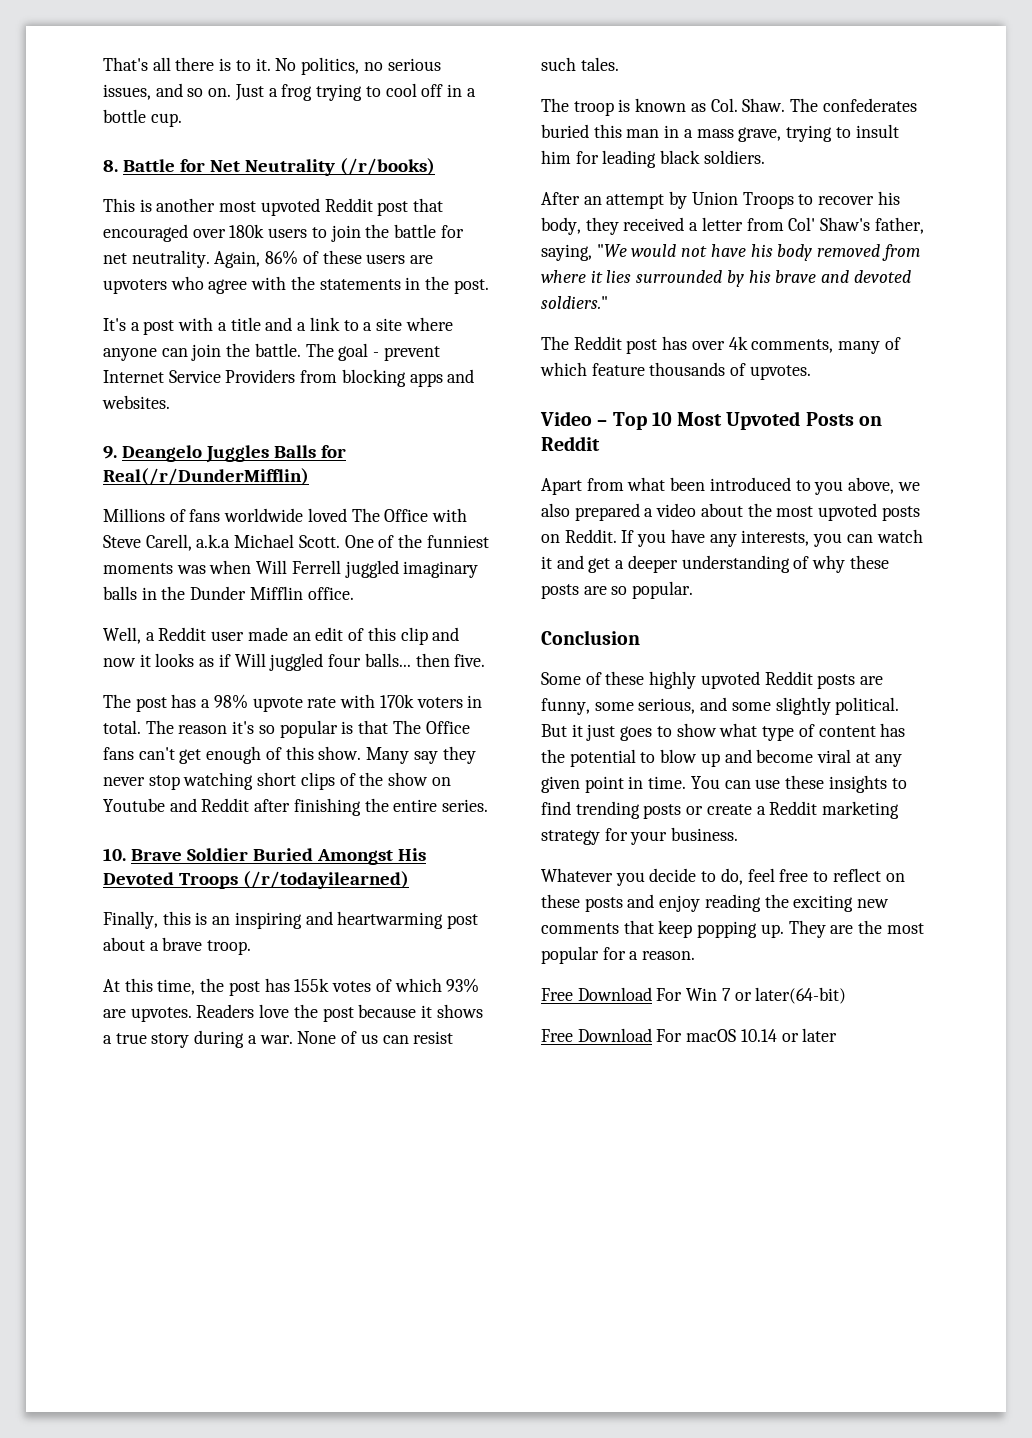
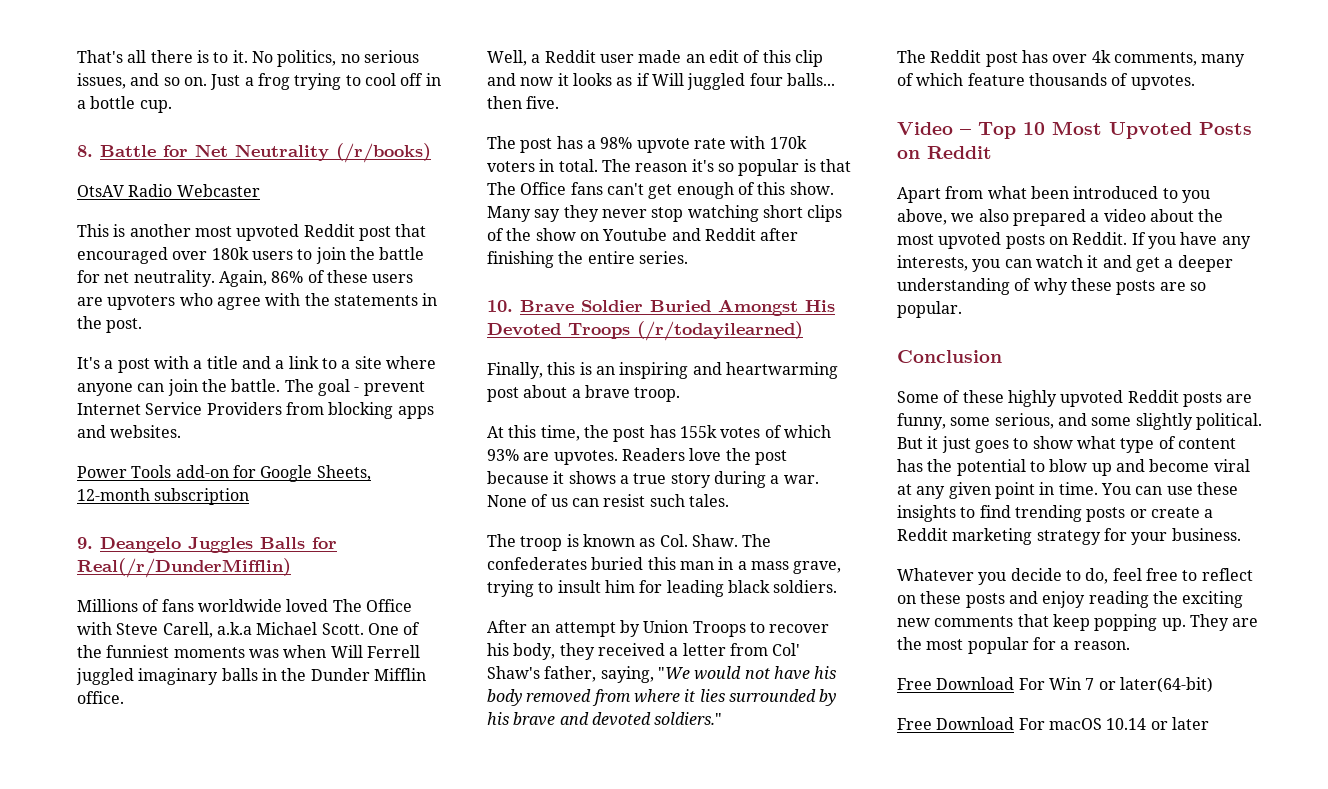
+ OtsAV Radio Webcaster
+ Power Tools add-on for Google Sheets, 12-month subscription

